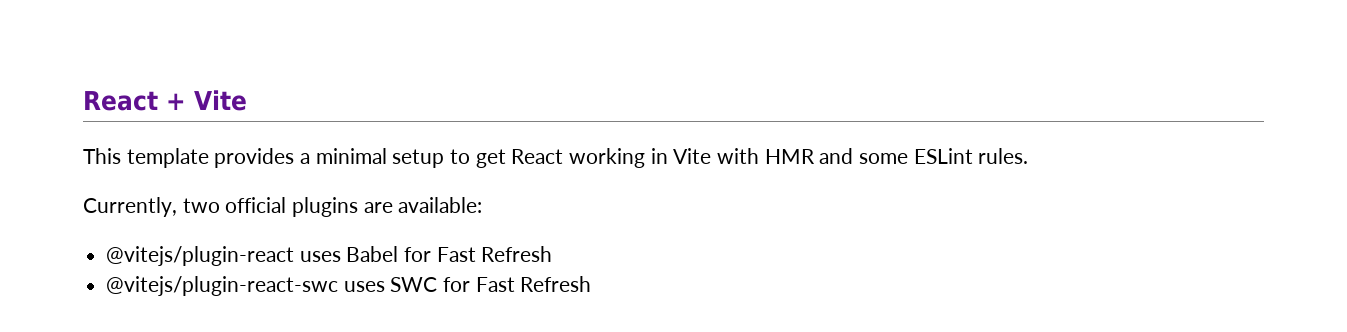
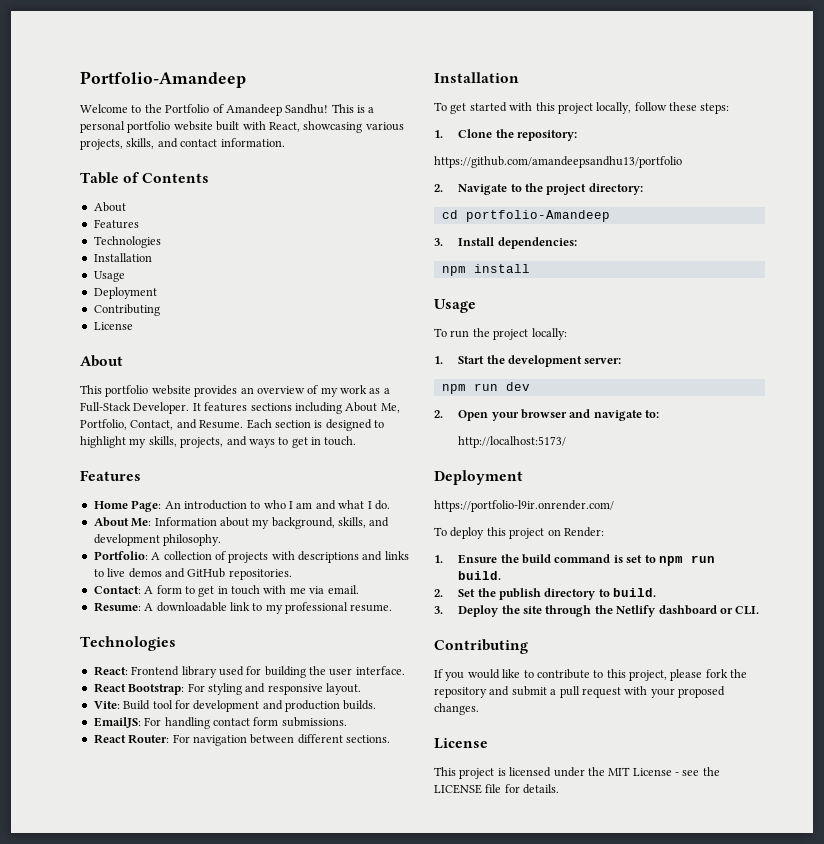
- React + Vite
- This template provides a minimal setup to get React working in Vite with HMR and some ESLint rules.
- Currently, two official plugins are available:
- @vitejs/plugin-react uses Babel for Fast Refresh
- @vitejs/plugin-react-swc uses SWC for Fast Refresh
+ Portfolio-Amandeep
+ Welcome to the Portfolio of Amandeep Sandhu! This is a personal portfolio website built with React, showcasing various projects, skills, and contact information.
+ Table of Contents
+ About
+ Features
+ Technologies
+ Installation
+ Usage
+ Deployment
+ Contributing
+ License
+ About
+ This portfolio website provides an overview of my work as a Full-Stack Developer. It features sections including About Me, Portfolio, Contact, and Resume. Each section is designed to highlight my skills, projects, and ways to get in touch.
+ Features
+ Home Page: An introduction to who I am and what I do.
+ About Me: Information about my background, skills, and development philosophy.
+ Portfolio: A collection of projects with descriptions and links to live demos and GitHub repositories.
+ Contact: A form to get in touch with me via email.
+ Resume: A downloadable link to my professional resume.
+ Technologies
+ React: Frontend library used for building the user interface.
+ React Bootstrap: For styling and responsive layout.
+ Vite: Build tool for development and production builds.
+ EmailJS: For handling contact form submissions.
+ React Router: For navigation between different sections.
+ Installation
+ To get started with this project locally, follow these steps:
+ 1. Clone the repository:
+ https://github.com/amandeepsandhu13/portfolio
+ 2. Navigate to the project directory:
+ cd portfolio-Amandeep
+ 3. Install dependencies:
+ npm install
+ Usage
+ To run the project locally:
+ 1. Start the development server:
+ npm run dev
+ 2. Open your browser and navigate to:
+ http://localhost:5173/
+ Deployment
+ https://portfolio-l9ir.onrender.com/
+ To deploy this project on Render:
+ 1. Ensure the build command is set to npm run build.
+ 2. Set the publish directory to build.
+ 3. Deploy the site through the Netlify dashboard or CLI.
+ Contributing
+ If you would like to contribute to this project, please fork the repository and submit a pull request with your proposed changes.
+ License
+ This project is licensed under the MIT License - see the LICENSE file for details.

